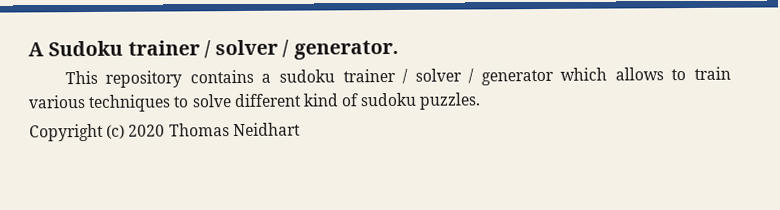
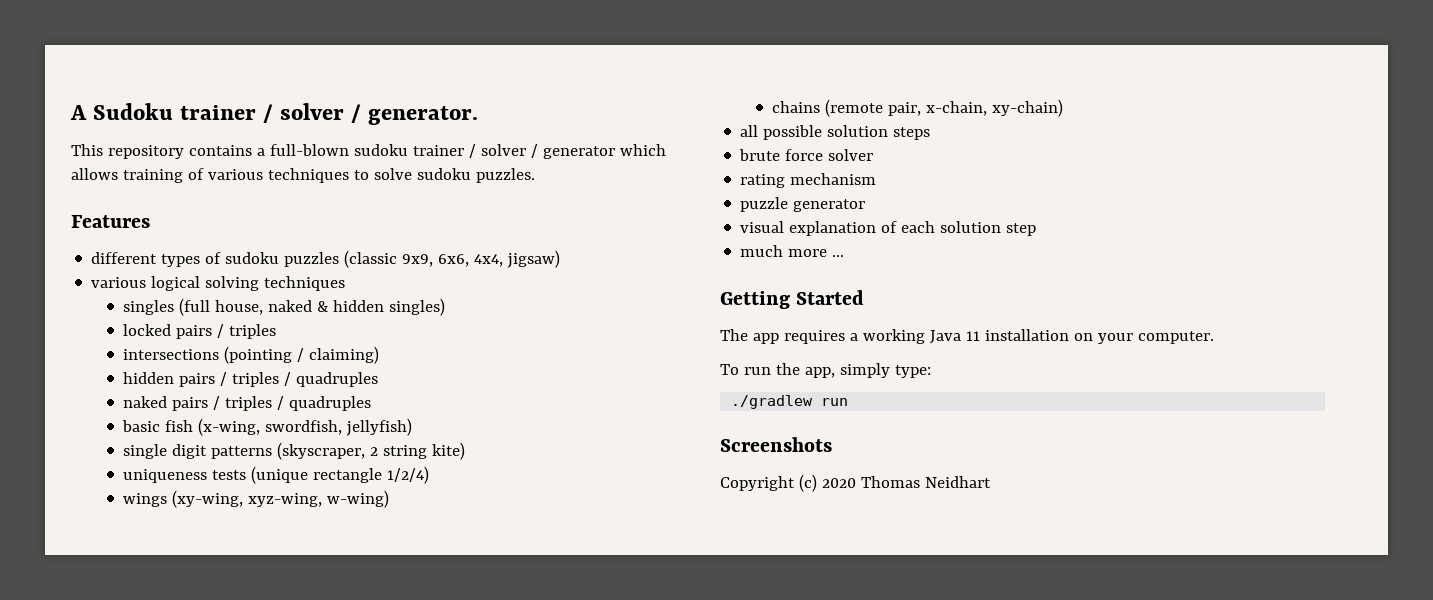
- This repository contains a sudoku trainer / solver / generator which allows to train various techniques to solve different kind of sudoku puzzles.
+ This repository contains a full-blown sudoku trainer / solver / generator which allows training of various techniques to solve sudoku puzzles.
+ Features
+ different types of sudoku puzzles (classic 9x9, 6x6, 4x4, jigsaw)
+ various logical solving techniques
+ singles (full house, naked & hidden singles)
+ locked pairs / triples
+ intersections (pointing / claiming)
+ hidden pairs / triples / quadruples
+ naked pairs / triples / quadruples
+ basic fish (x-wing, swordfish, jellyfish)
+ single digit patterns (skyscraper, 2 string kite)
+ uniqueness tests (unique rectangle 1/2/4)
+ wings (xy-wing, xyz-wing, w-wing)
+ chains (remote pair, x-chain, xy-chain)
+ all possible solution steps
+ brute force solver
+ rating mechanism
+ puzzle generator
+ visual explanation of each solution step
+ much more ...
+ Getting Started
+ The app requires a working Java 11 installation on your computer.
+ To run the app, simply type:
+ ./gradlew run
+ Screenshots

